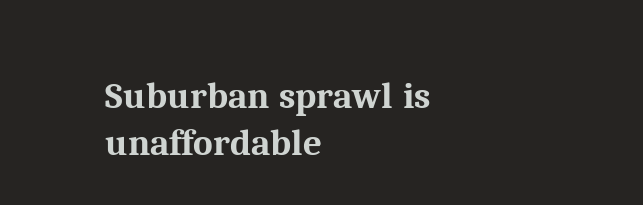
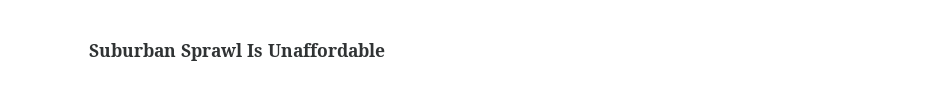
- Suburban sprawl is unaffordable
+ Suburban Sprawl Is Unaffordable

